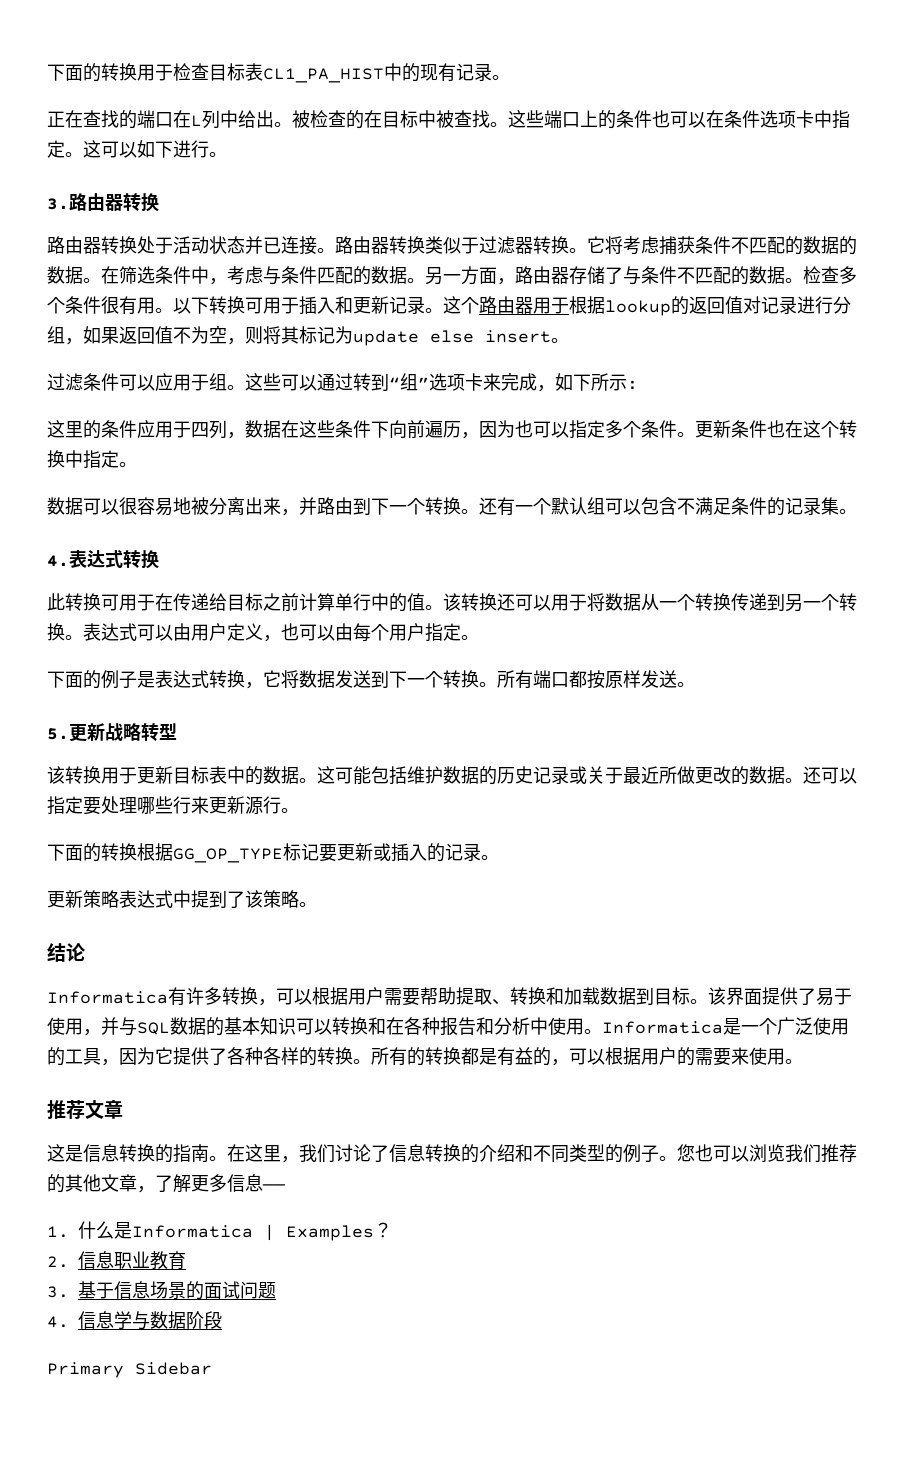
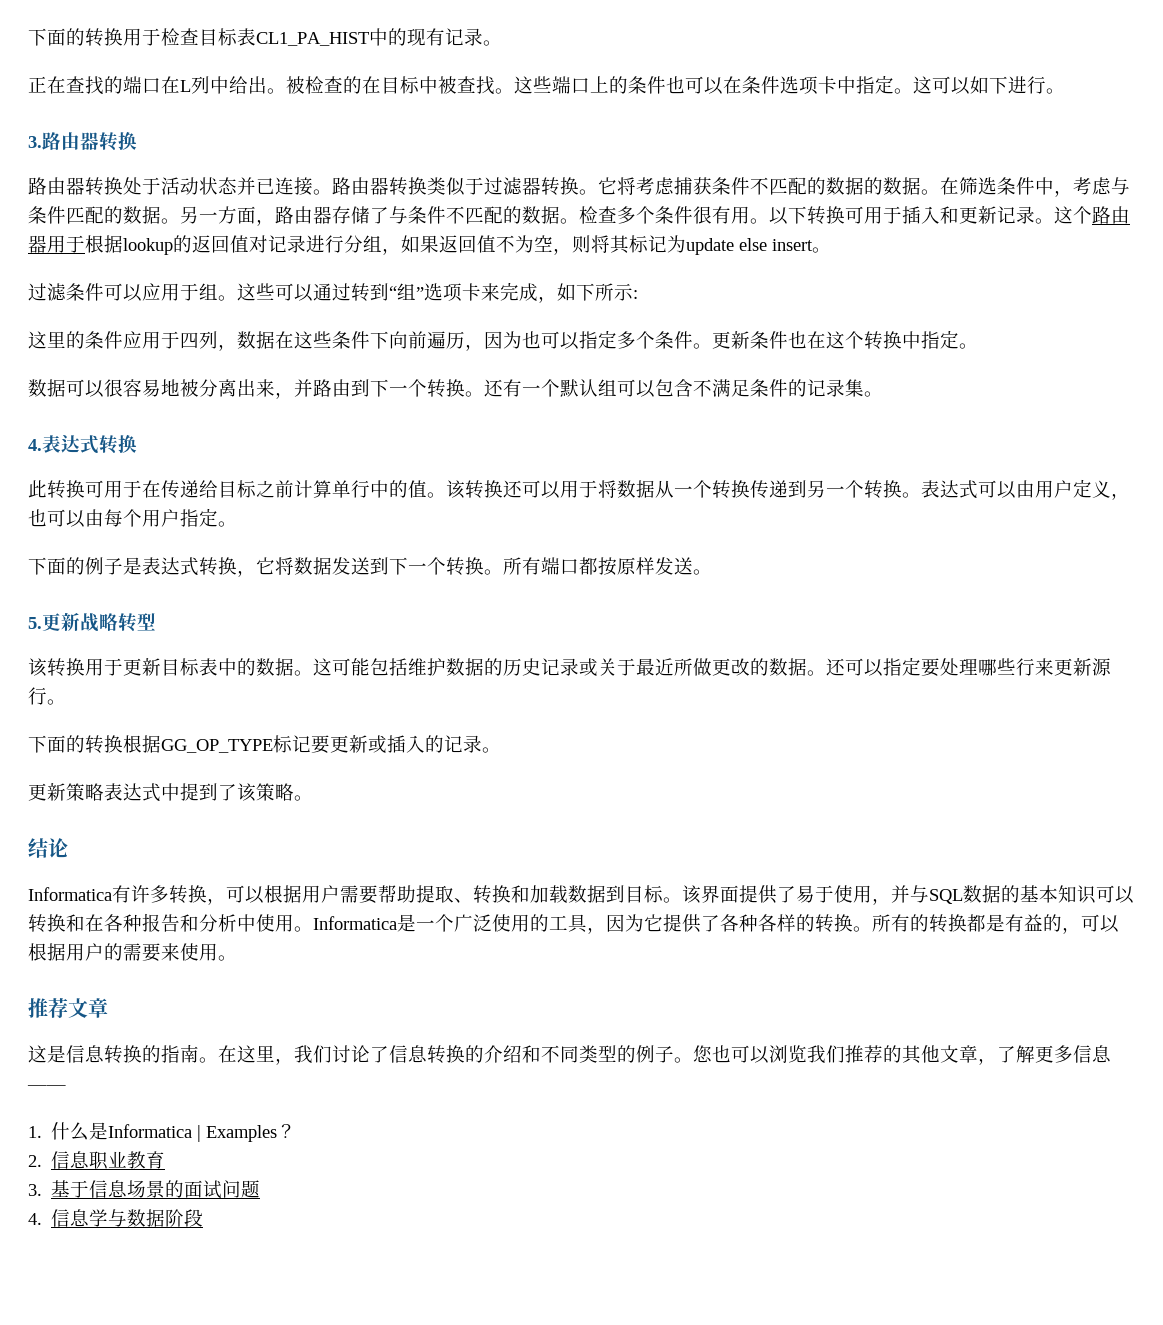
- Primary Sidebar

